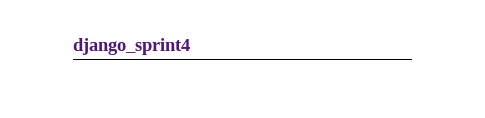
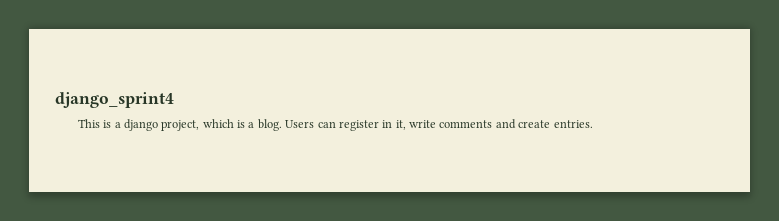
+ This is a django project, which is a blog. Users can register in it, write comments and create entries.

